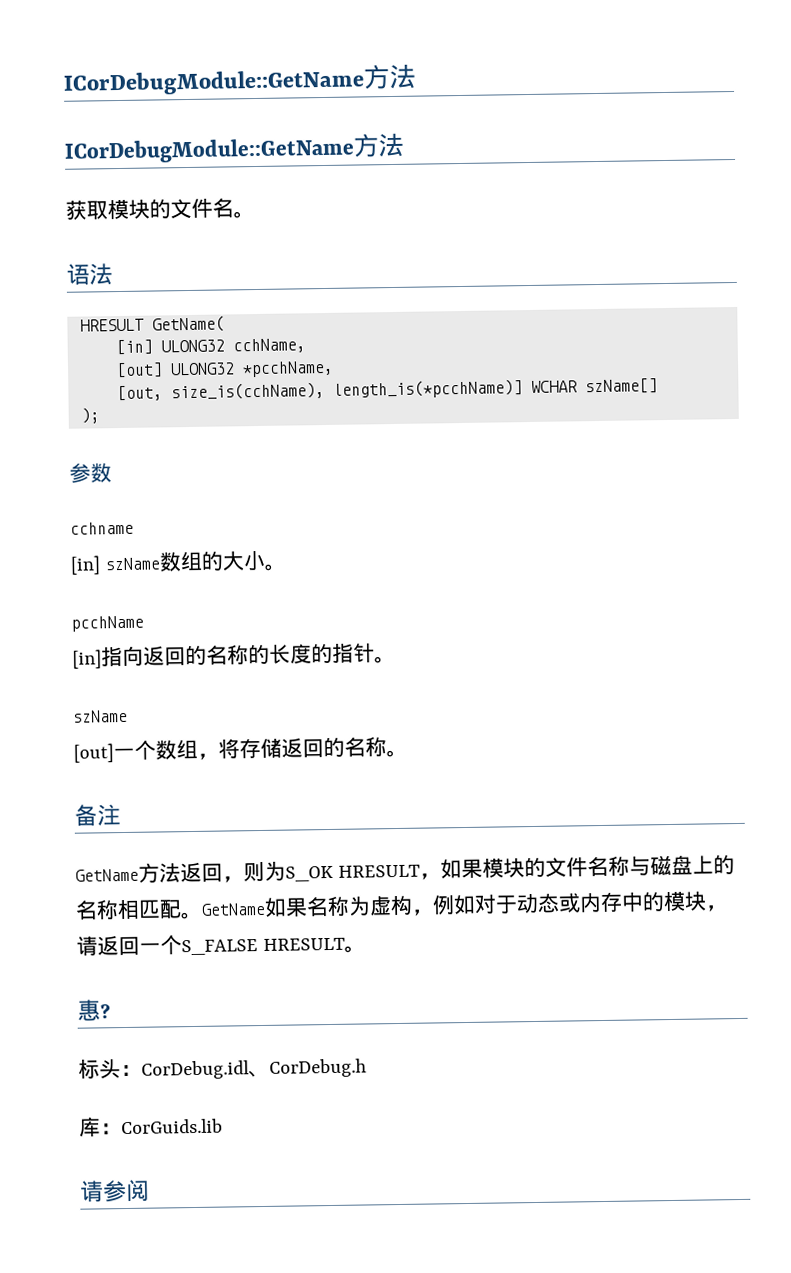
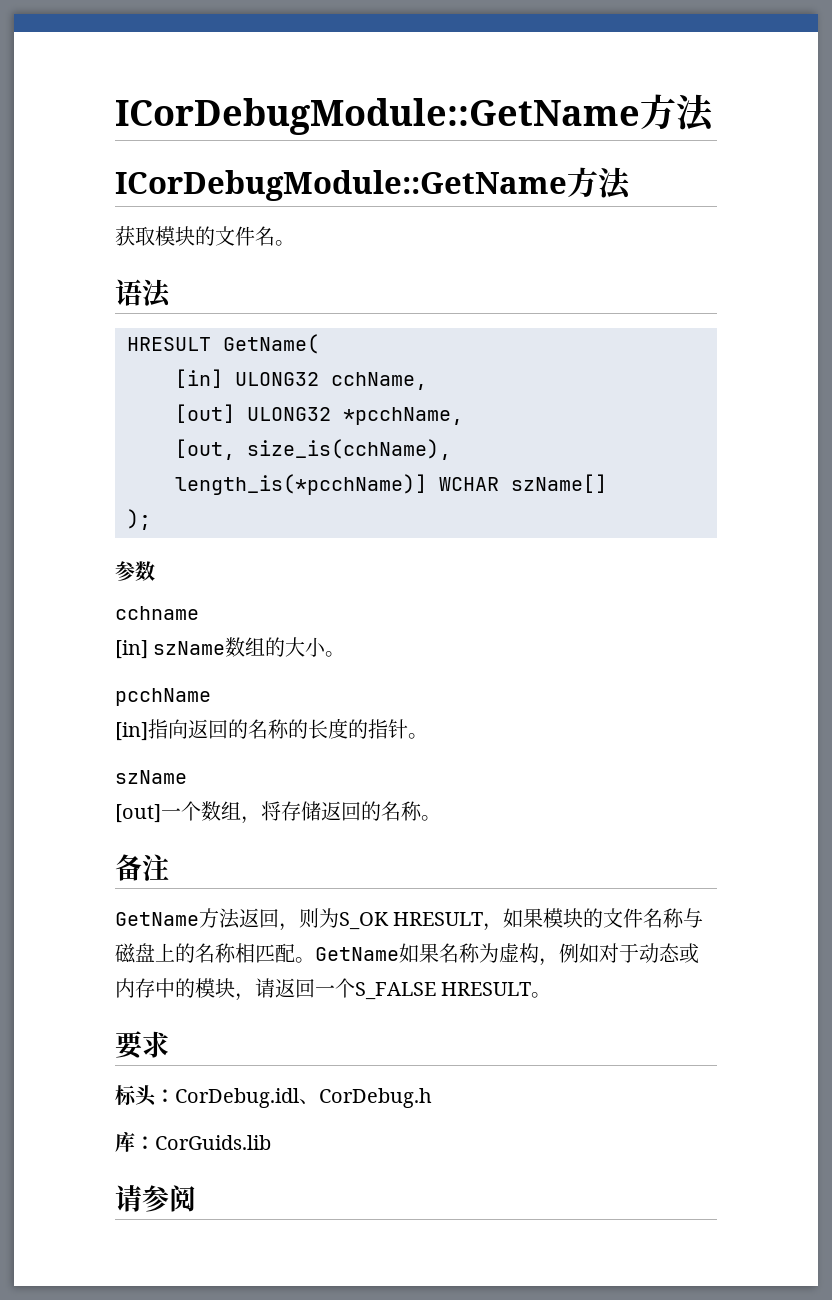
- 惠?
+ 要求

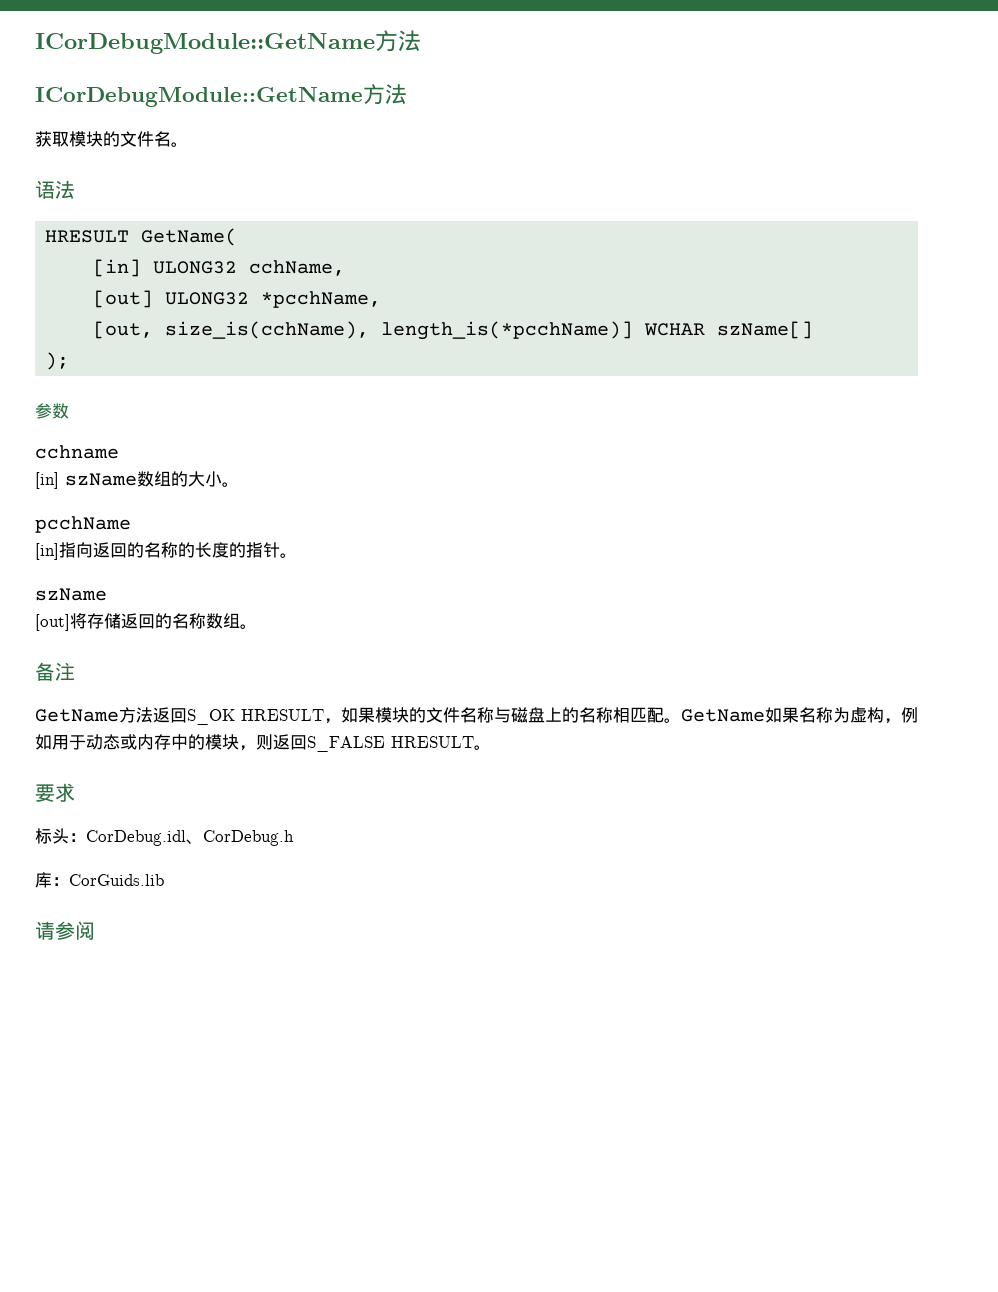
- [out]一个数组，将存储返回的名称。
+ [out]将存储返回的名称数组。
- GetName方法返回，则为S_OK HRESULT，如果模块的文件名称与磁盘上的名称相匹配。
+ GetName方法返回S_OK HRESULT，如果模块的文件名称与磁盘上的名称相匹配。
- GetName如果名称为虚构，例如对于动态或内存中的模块，请返回一个S_FALSE HRESULT。
+ GetName如果名称为虚构，例如用于动态或内存中的模块，则返回S_FALSE HRESULT。

